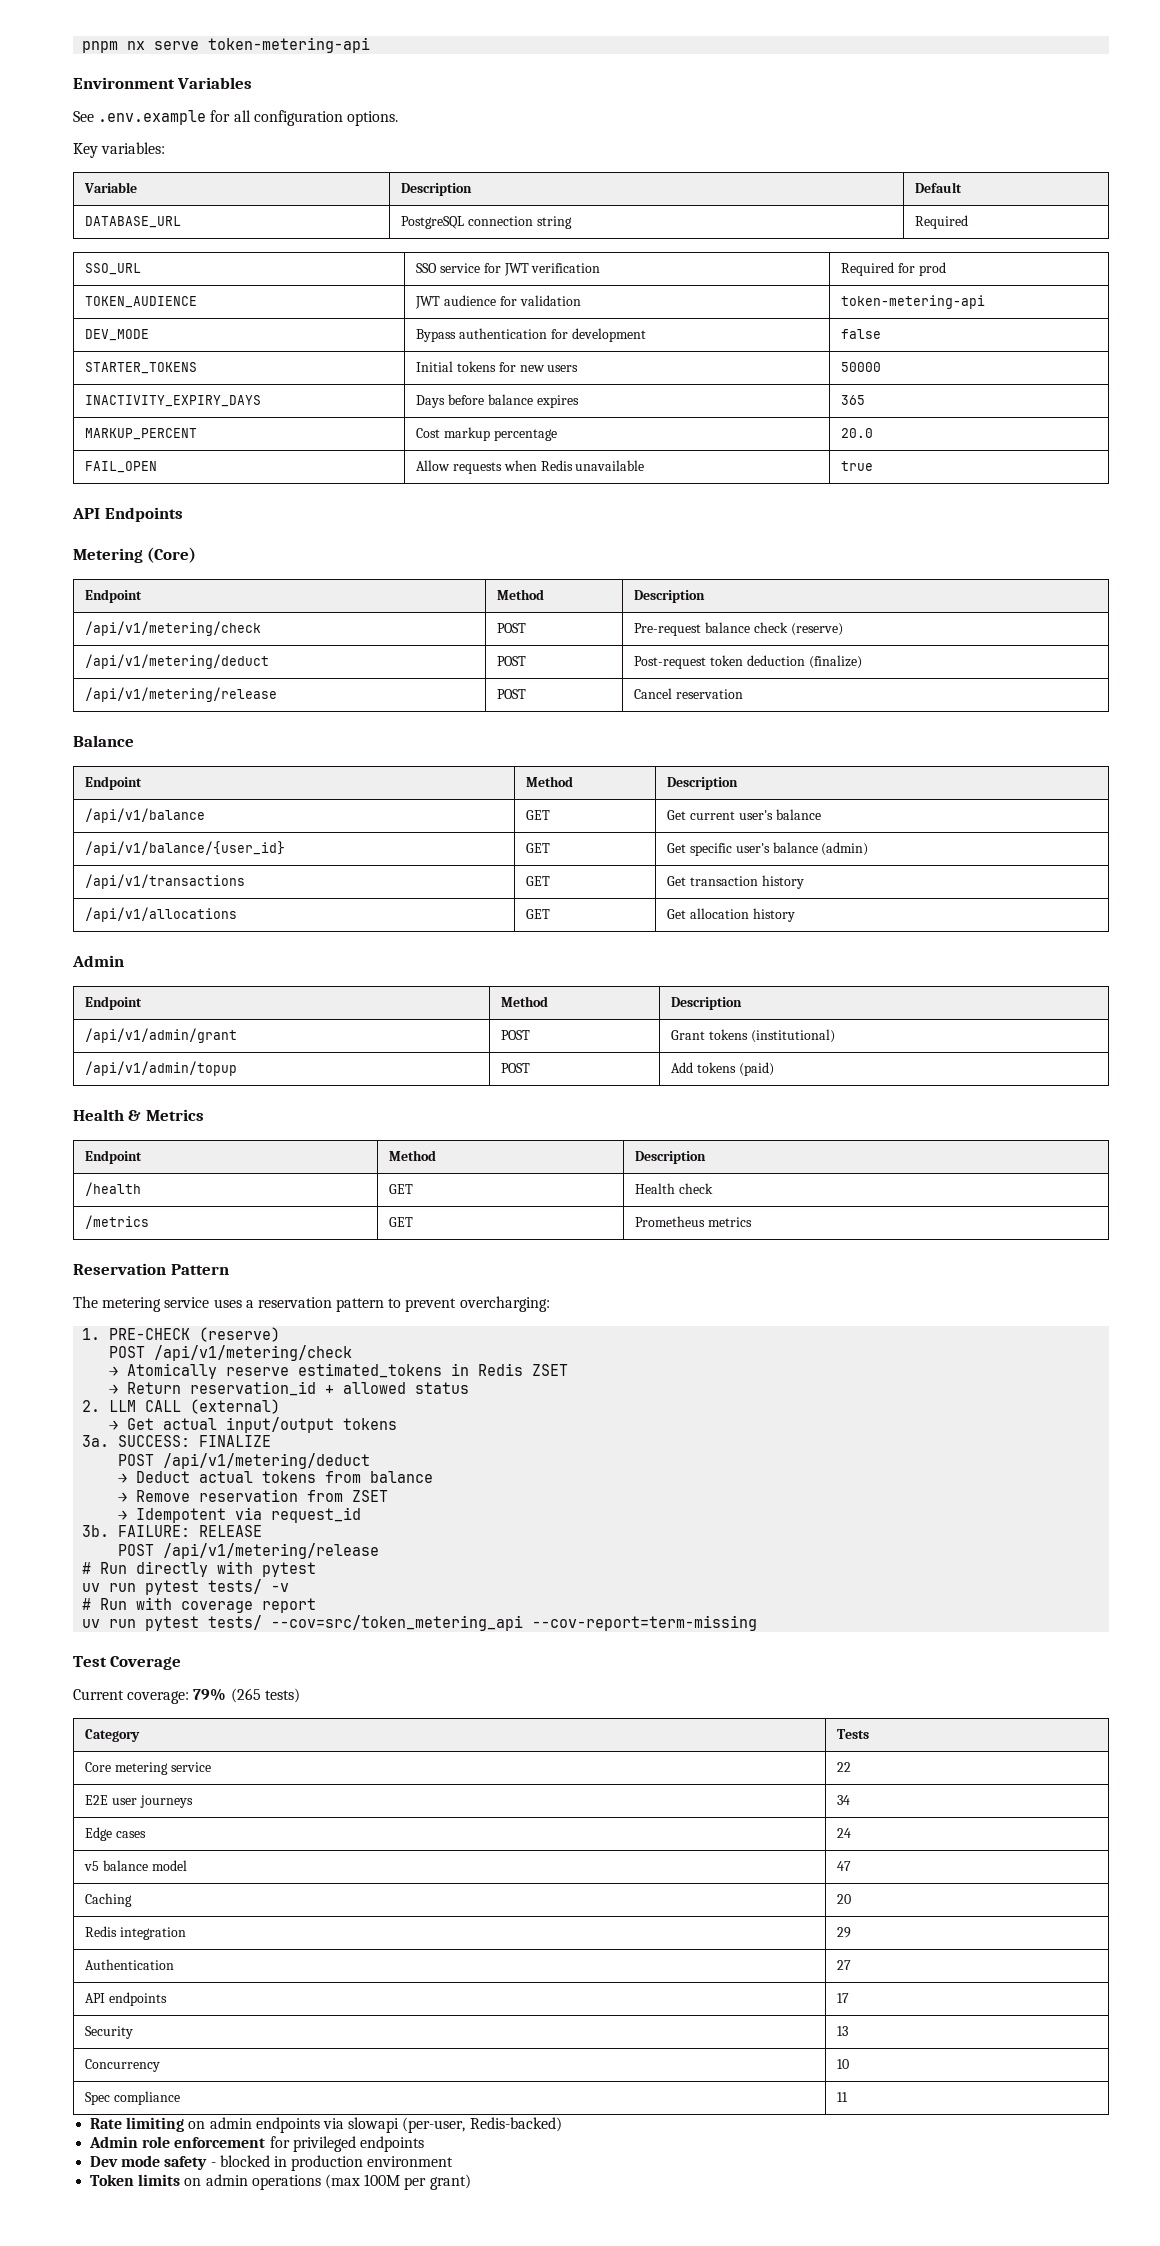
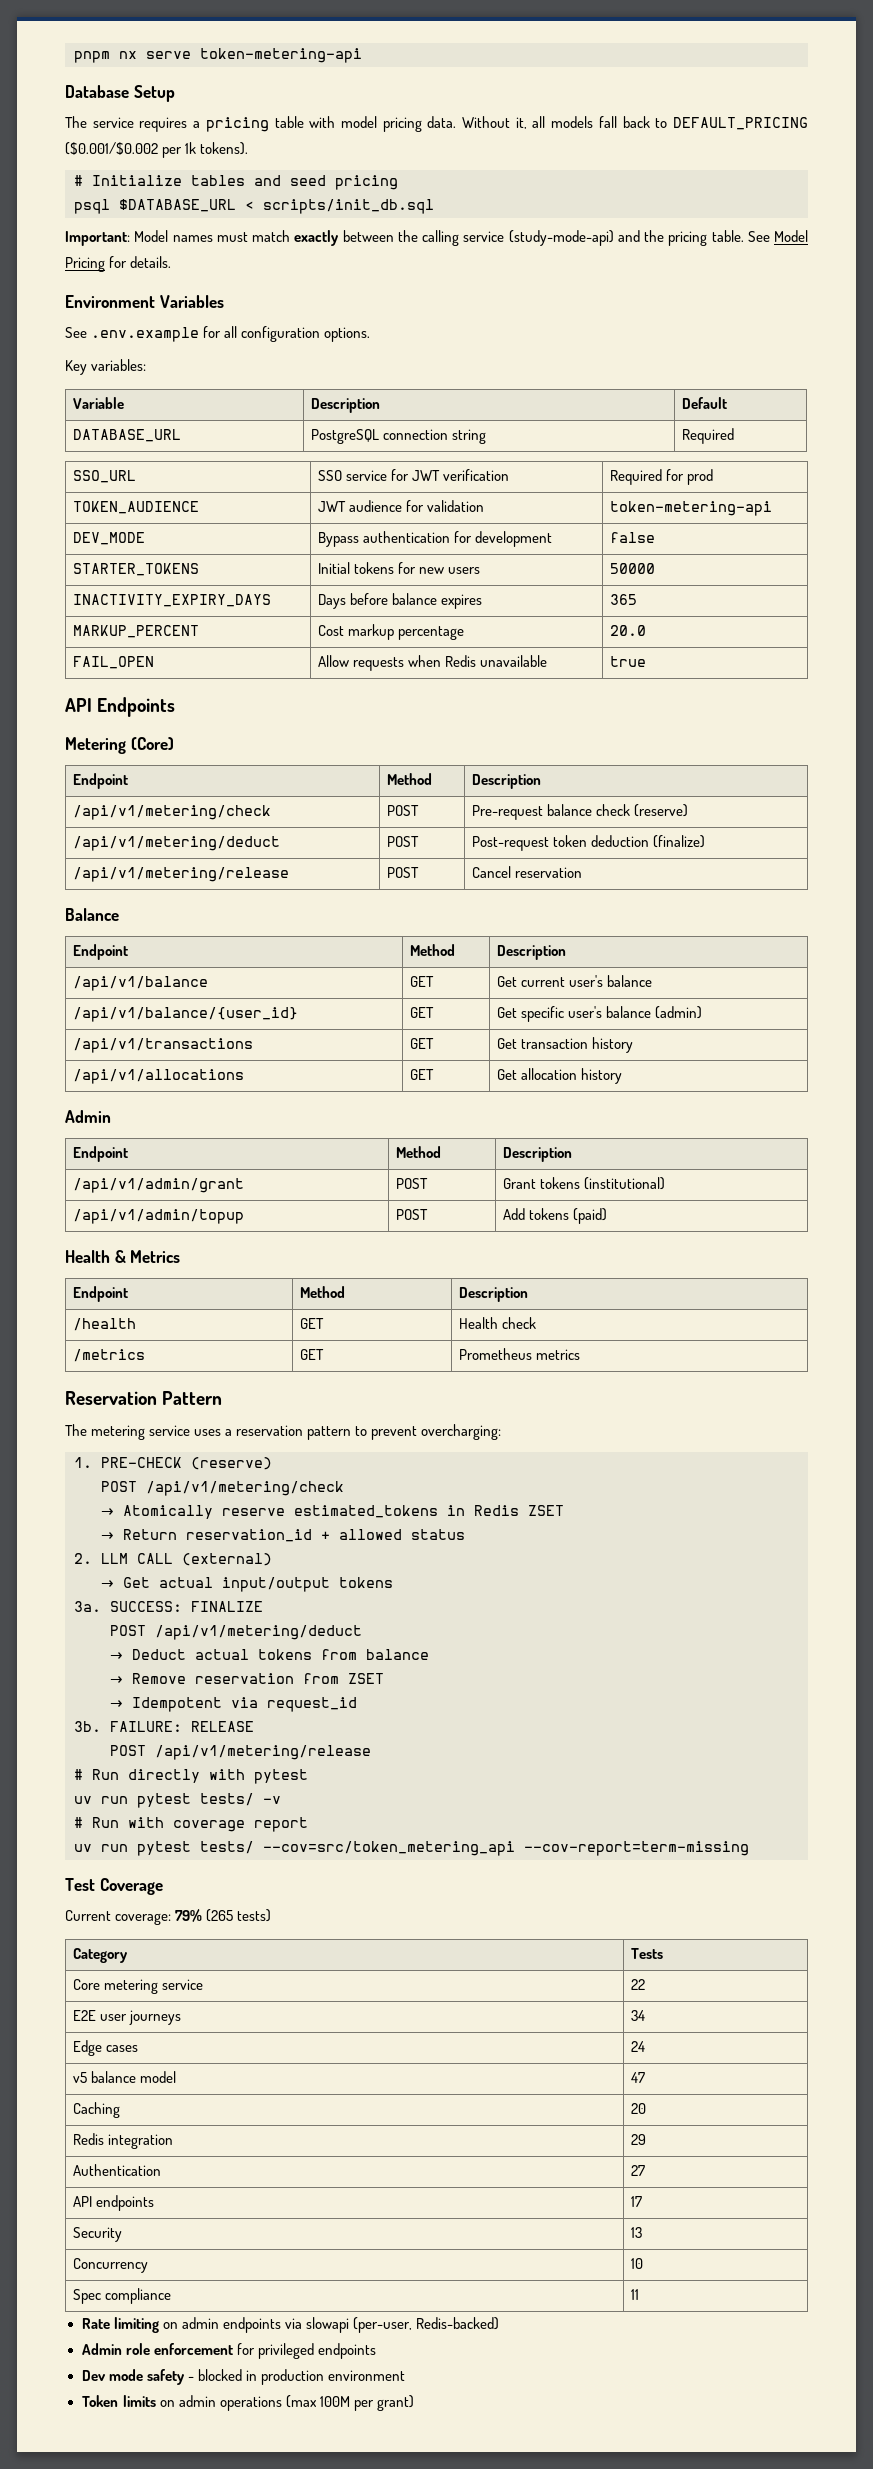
+ Database Setup
+ The service requires a pricing table with model pricing data. Without it, all models fall back to DEFAULT_PRICING ($0.001/$0.002 per 1k tokens).
+ # Initialize tables and seed pricing
+ psql $DATABASE_URL < scripts/init_db.sql
+ Important: Model names must match exactly between the calling service (study-mode-api) and the pricing table. See Model Pricing for details.

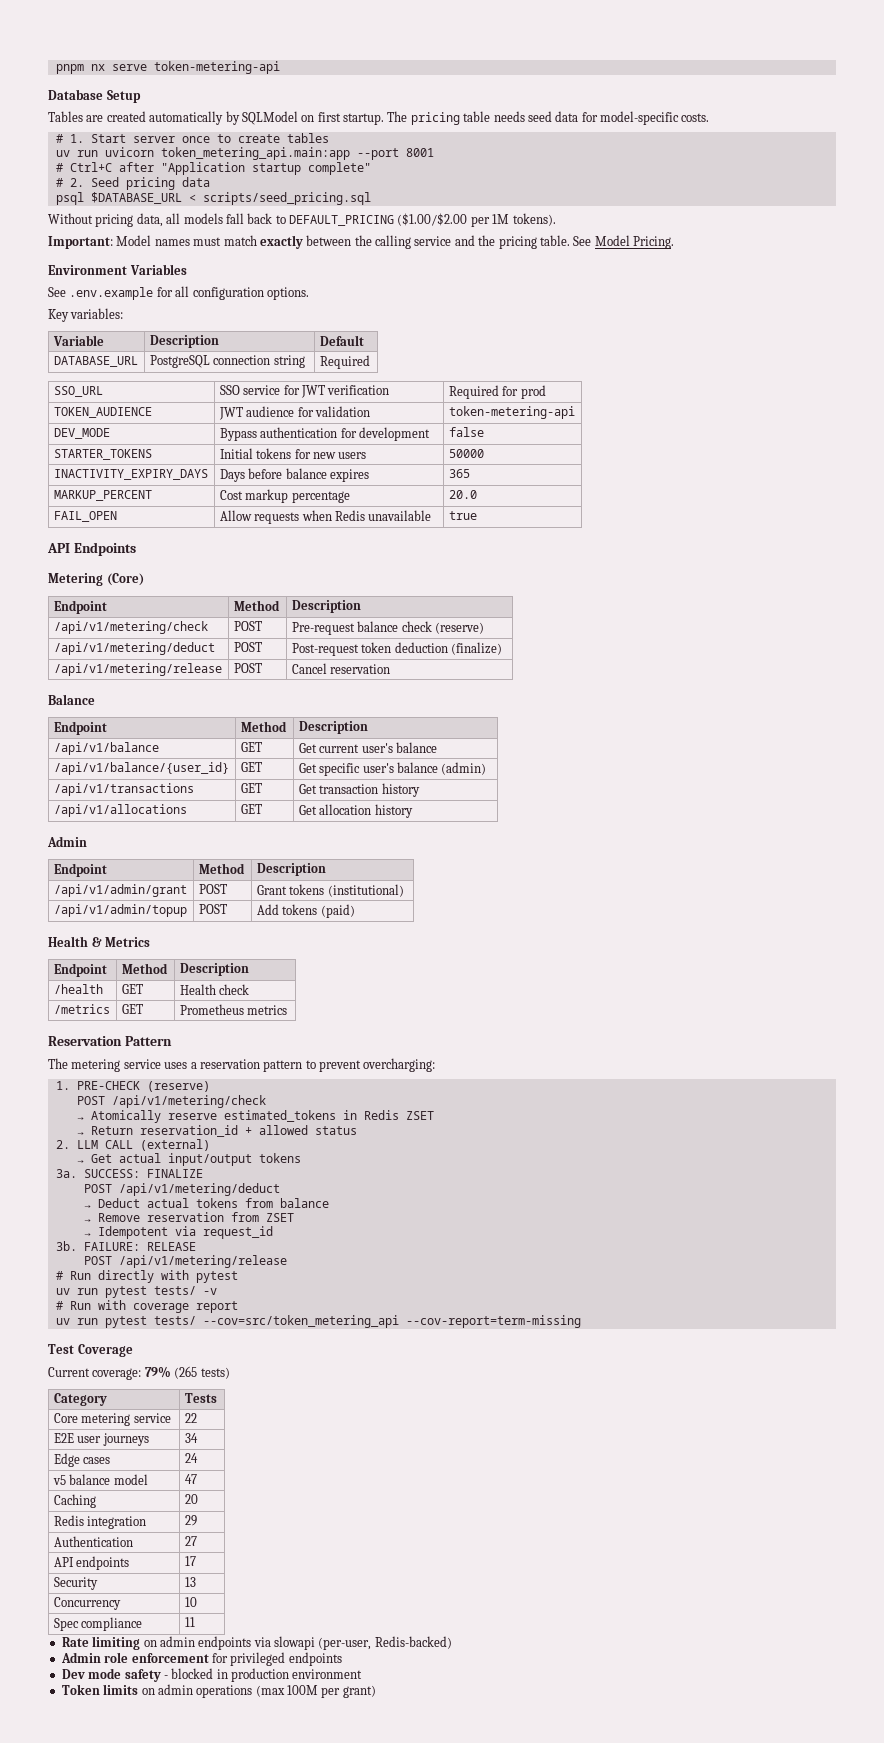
- The service requires a pricing table with model pricing data. Without it, all models fall back to DEFAULT_PRICING ($0.001/$0.002 per 1k tokens).
- # Initialize tables and seed pricing
- psql $DATABASE_URL < scripts/init_db.sql
+ Tables are created automatically by SQLModel on first startup. The pricing table needs seed data for model-specific costs.
+ # 1. Start server once to create tables
+ uv run uvicorn token_metering_api.main:app --port 8001
+ # Ctrl+C after "Application startup complete"
+ # 2. Seed pricing data
+ psql $DATABASE_URL < scripts/seed_pricing.sql
+ Without pricing data, all models fall back to DEFAULT_PRICING ($1.00/$2.00 per 1M tokens).
- Important: Model names must match exactly between the calling service (study-mode-api) and the pricing table.
+ Important: Model names must match exactly between the calling service and the pricing table.
- See Model Pricing for details.
+ See Model Pricing.

